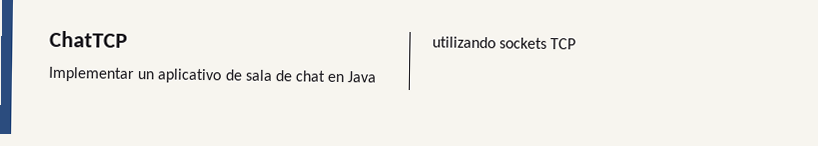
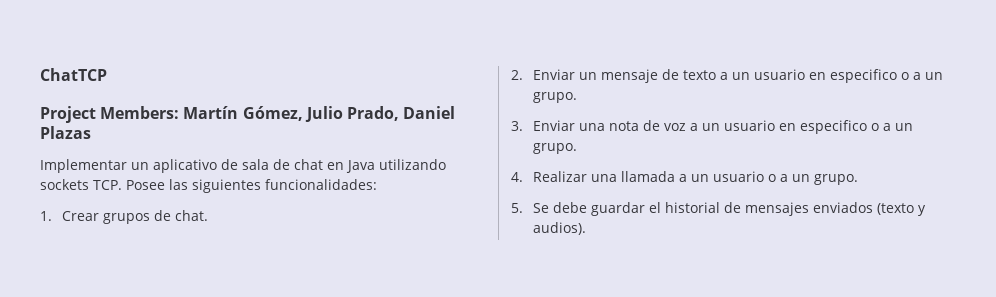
+ Project Members: Martín Gómez, Julio Prado, Daniel Plazas
- Implementar un aplicativo de sala de chat en Java utilizando sockets TCP
+ Implementar un aplicativo de sala de chat en Java utilizando sockets TCP. Posee las siguientes funcionalidades:
+ 1. Crear grupos de chat.
+ 2. Enviar un mensaje de texto a un usuario en especifico o a un grupo.
+ 3. Enviar una nota de voz a un usuario en especifico o a un grupo.
+ 4. Realizar una llamada a un usuario o a un grupo.
+ 5. Se debe guardar el historial de mensajes enviados (texto y audios).

